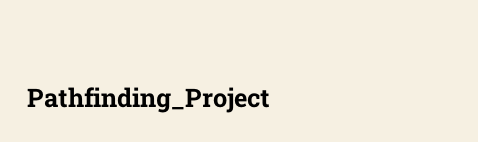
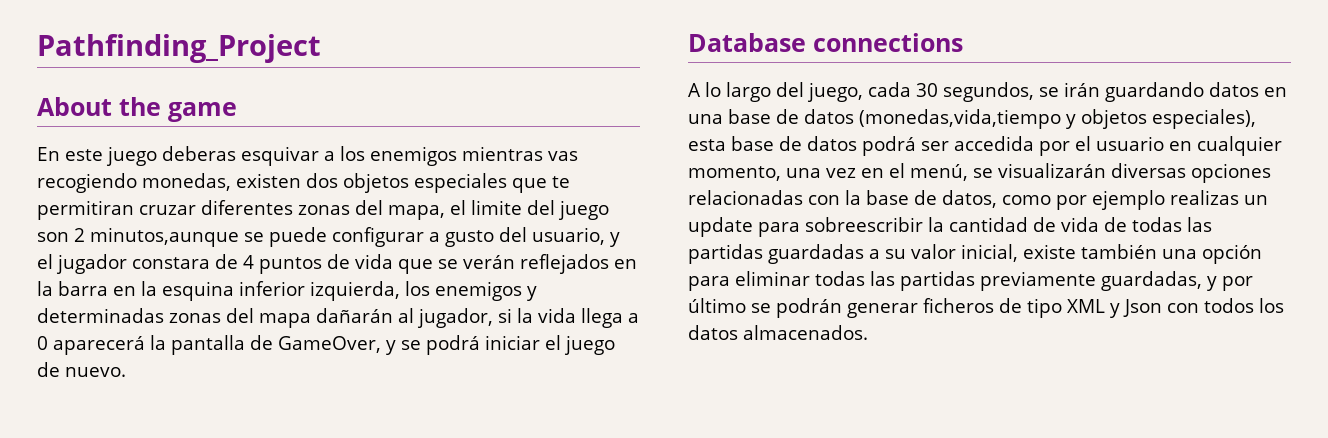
+ About the game
+ En este juego deberas esquivar a los enemigos mientras vas recogiendo monedas, existen dos objetos especiales que te permitiran cruzar diferentes zonas del mapa, el limite del juego son 2 minutos,aunque se puede configurar a gusto del usuario, y el jugador constara de 4 puntos de vida que se verán reflejados en la barra en la esquina inferior izquierda, los enemigos y determinadas zonas del mapa dañarán al jugador, si la vida llega a 0 aparecerá la pantalla de GameOver, y se podrá iniciar el juego de nuevo.
+ Database connections
+ A lo largo del juego, cada 30 segundos, se irán guardando datos en una base de datos (monedas,vida,tiempo y objetos especiales), esta base de datos podrá ser accedida por el usuario en cualquier momento, una vez en el menú, se visualizarán diversas opciones relacionadas con la base de datos, como por ejemplo realizas un update para sobreescribir la cantidad de vida de todas las partidas guardadas a su valor inicial, existe también una opción para eliminar todas las partidas previamente guardadas, y por último se podrán generar ficheros de tipo XML y Json con todos los datos almacenados.

